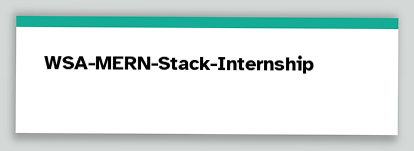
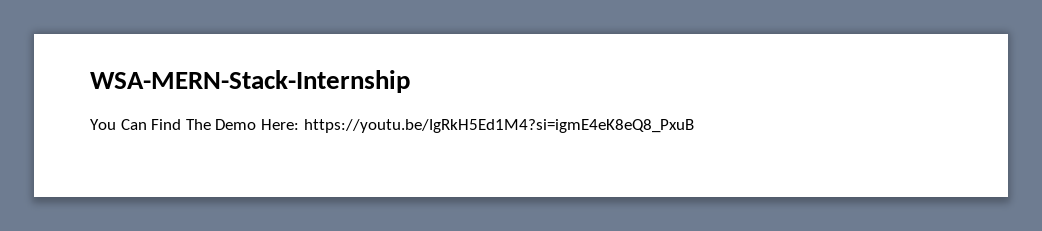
+ You Can Find The Demo Here: https://youtu.be/IgRkH5Ed1M4?si=igmE4eK8eQ8_PxuB

